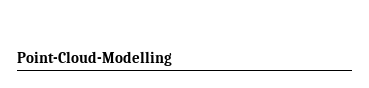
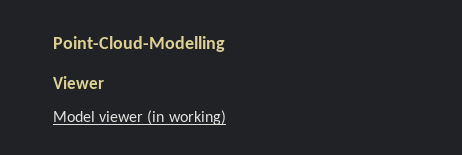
+ Viewer
+ Model viewer (in working)

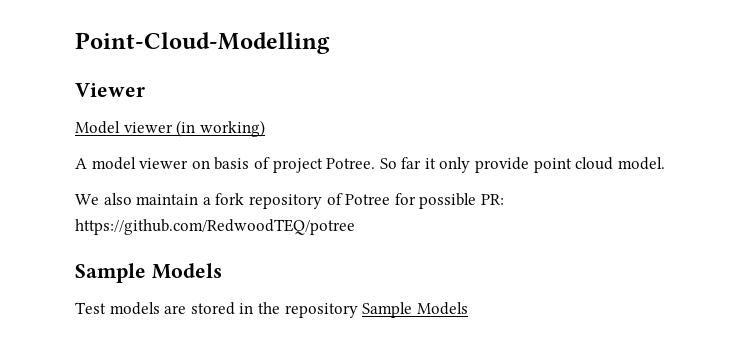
+ A model viewer on basis of project Potree. So far it only provide point cloud model.
+ We also maintain a fork repository of Potree for possible PR: https://github.com/RedwoodTEQ/potree
+ Sample Models
+ Test models are stored in the repository Sample Models

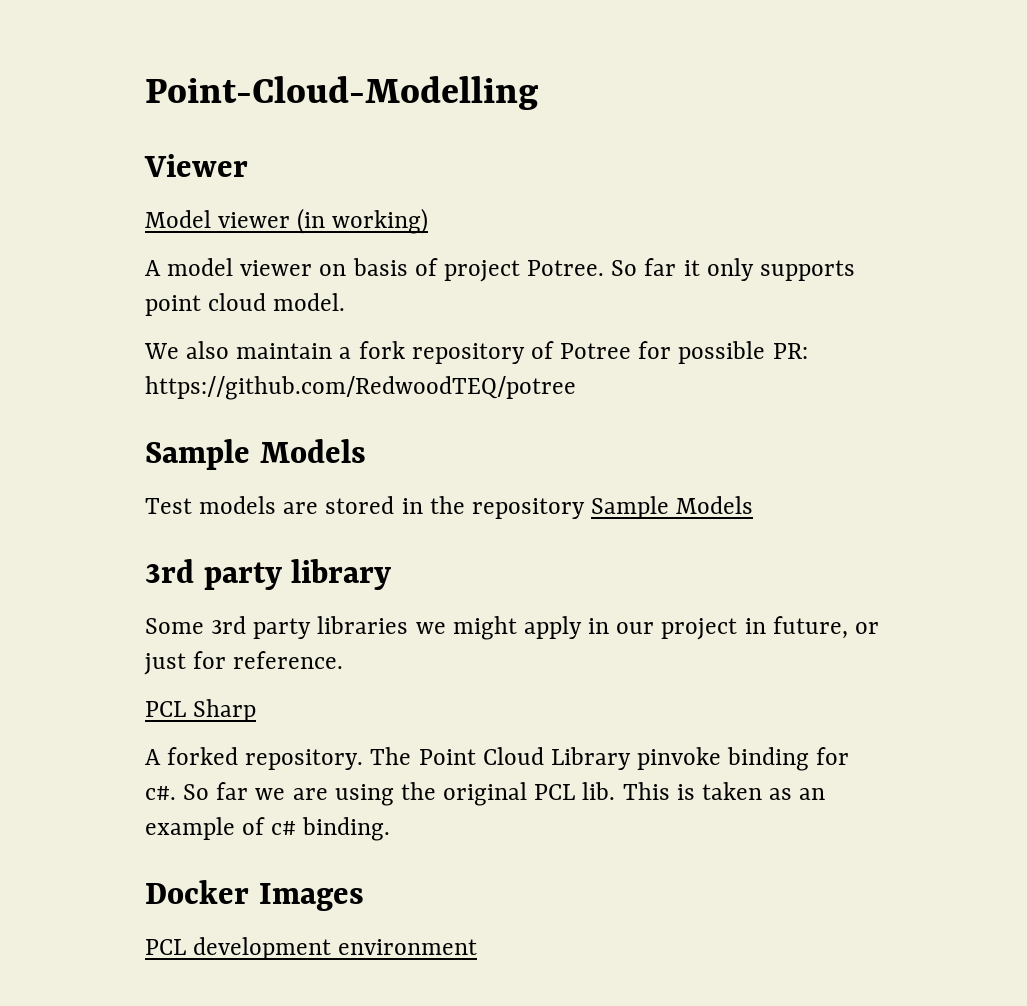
- So far it only provide point cloud model.
+ So far it only supports point cloud model.
+ 3rd party library
+ Some 3rd party libraries we might apply in our project in future, or just for reference.
+ PCL Sharp
+ A forked repository. The Point Cloud Library pinvoke binding for c#. So far we are using the original PCL lib. This is taken as an example of c# binding.
+ Docker Images
+ PCL development environment

